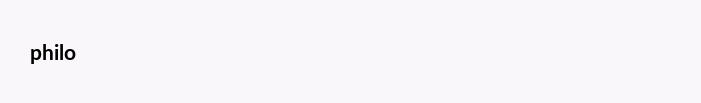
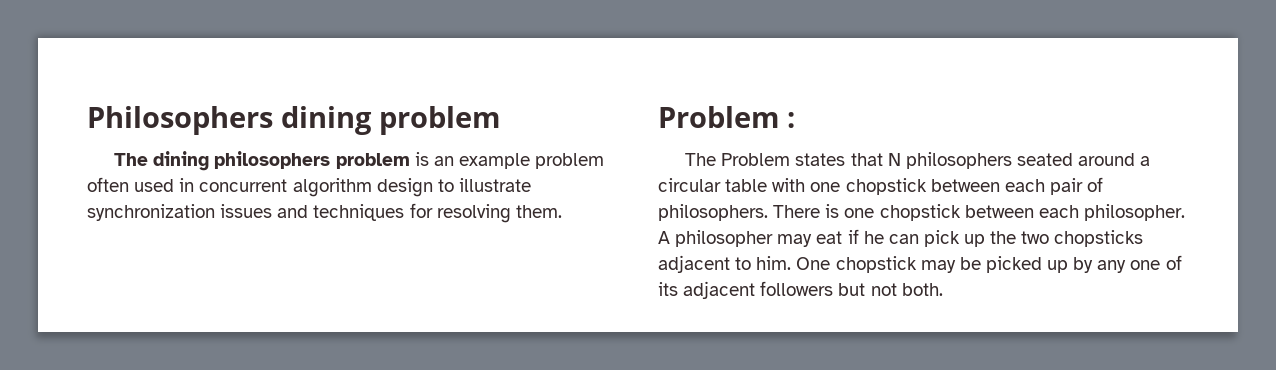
- philo
+ Philosophers dining problem
+ The dining philosophers problem is an example problem often used in concurrent algorithm design to illustrate synchronization issues and techniques for resolving them.
+ Problem :
+ The Problem states that N philosophers seated around a circular table with one chopstick between each pair of philosophers. There is one chopstick between each philosopher. A philosopher may eat if he can pick up the two chopsticks adjacent to him. One chopstick may be picked up by any one of its adjacent followers but not both.

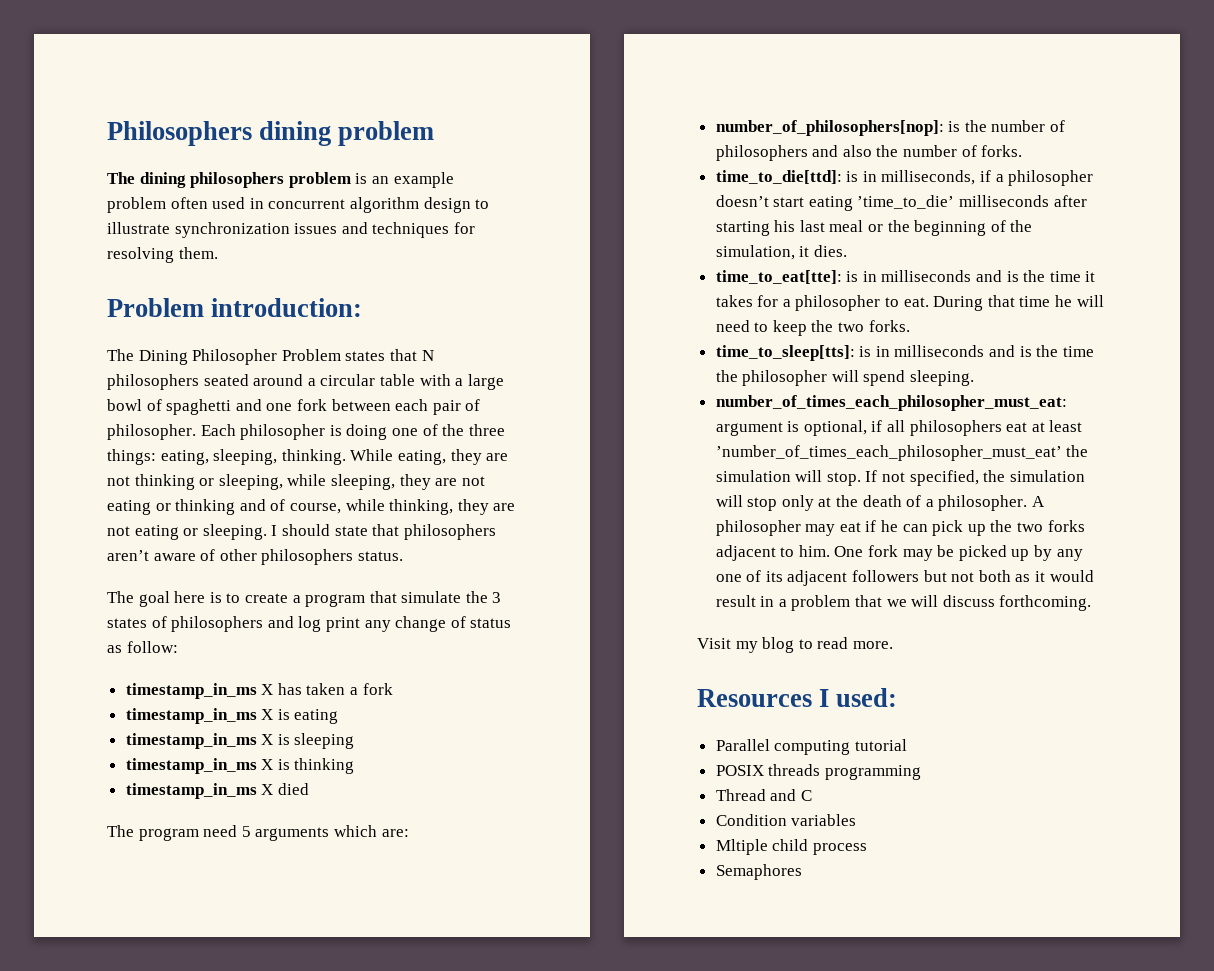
- Problem :
- The Problem states that N philosophers seated around a circular table with one chopstick between each pair of philosophers. There is one chopstick between each philosopher.
+ Problem introduction:
+ The Dining Philosopher Problem states that N philosophers seated around a circular table with a large bowl of spaghetti and one fork between each pair of philosopher. Each philosopher is doing one of the three things: eating, sleeping, thinking. While eating, they are not thinking or sleeping, while sleeping, they are not eating or thinking and of course, while thinking, they are not eating or sleeping. I should state that philosophers aren’t aware of other philosophers status.
+ The goal here is to create a program that simulate the 3 states of philosophers and log print any change of status as follow:
+ timestamp_in_ms X has taken a fork
+ timestamp_in_ms X is eating
+ timestamp_in_ms X is sleeping
+ timestamp_in_ms X is thinking
+ timestamp_in_ms X died
+ The program need 5 arguments which are:
+ number_of_philosophers[nop]: is the number of philosophers and also the number of forks.
+ time_to_die[ttd]: is in milliseconds, if a philosopher doesn’t start eating ’time_to_die’ milliseconds after starting his last meal or the beginning of the simulation, it dies.
+ time_to_eat[tte]: is in milliseconds and is the time it takes for a philosopher to eat. During that time he will need to keep the two forks.
+ time_to_sleep[tts]: is in milliseconds and is the time the philosopher will spend sleeping.
+ number_of_times_each_philosopher_must_eat: argument is optional, if all philosophers eat at least ’number_of_times_each_philosopher_must_eat’ the simulation will stop. If not specified, the simulation will stop only at the death of a philosopher.
- A philosopher may eat if he can pick up the two chopsticks adjacent to him.
+ A philosopher may eat if he can pick up the two forks adjacent to him.
- One chopstick may be picked up by any one of its adjacent followers but not both.
+ One fork may be picked up by any one of its adjacent followers but not both as it would result in a problem that we will discuss forthcoming.
+ Visit my blog to read more.
+ Resources I used:
+ Parallel computing tutorial
+ POSIX threads programming
+ Thread and C
+ Condition variables
+ Mltiple child process
+ Semaphores

